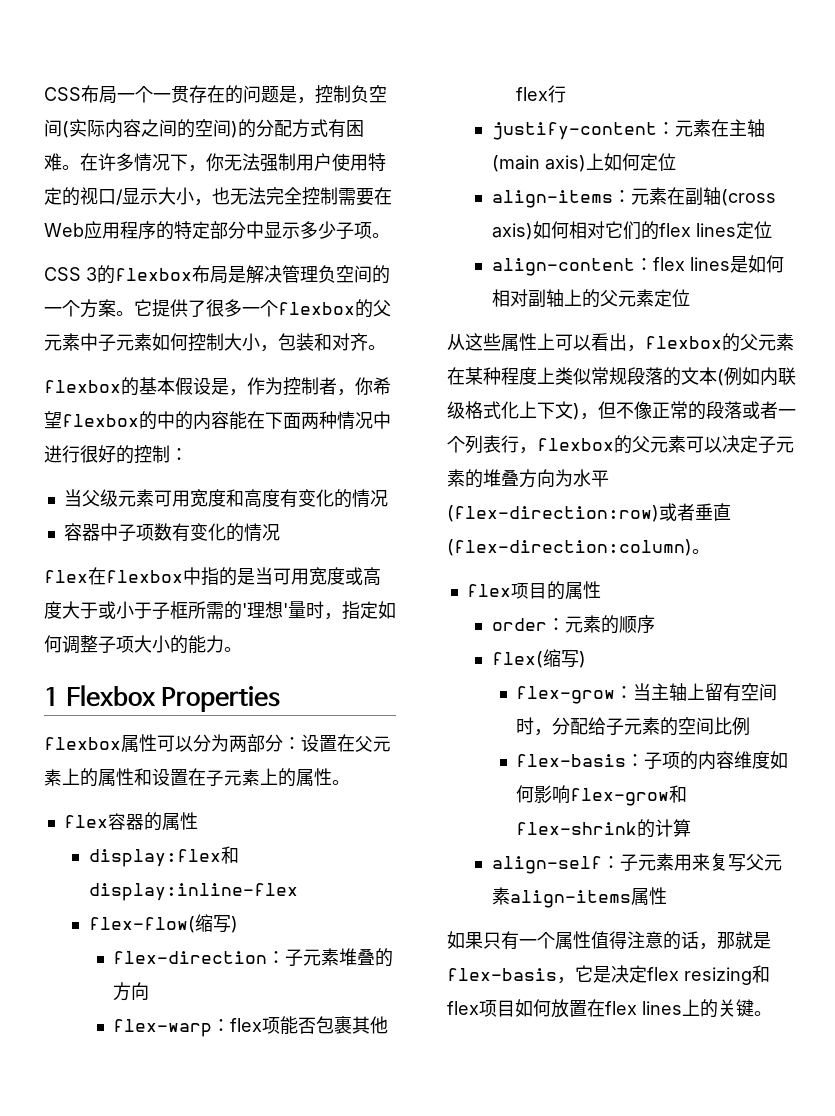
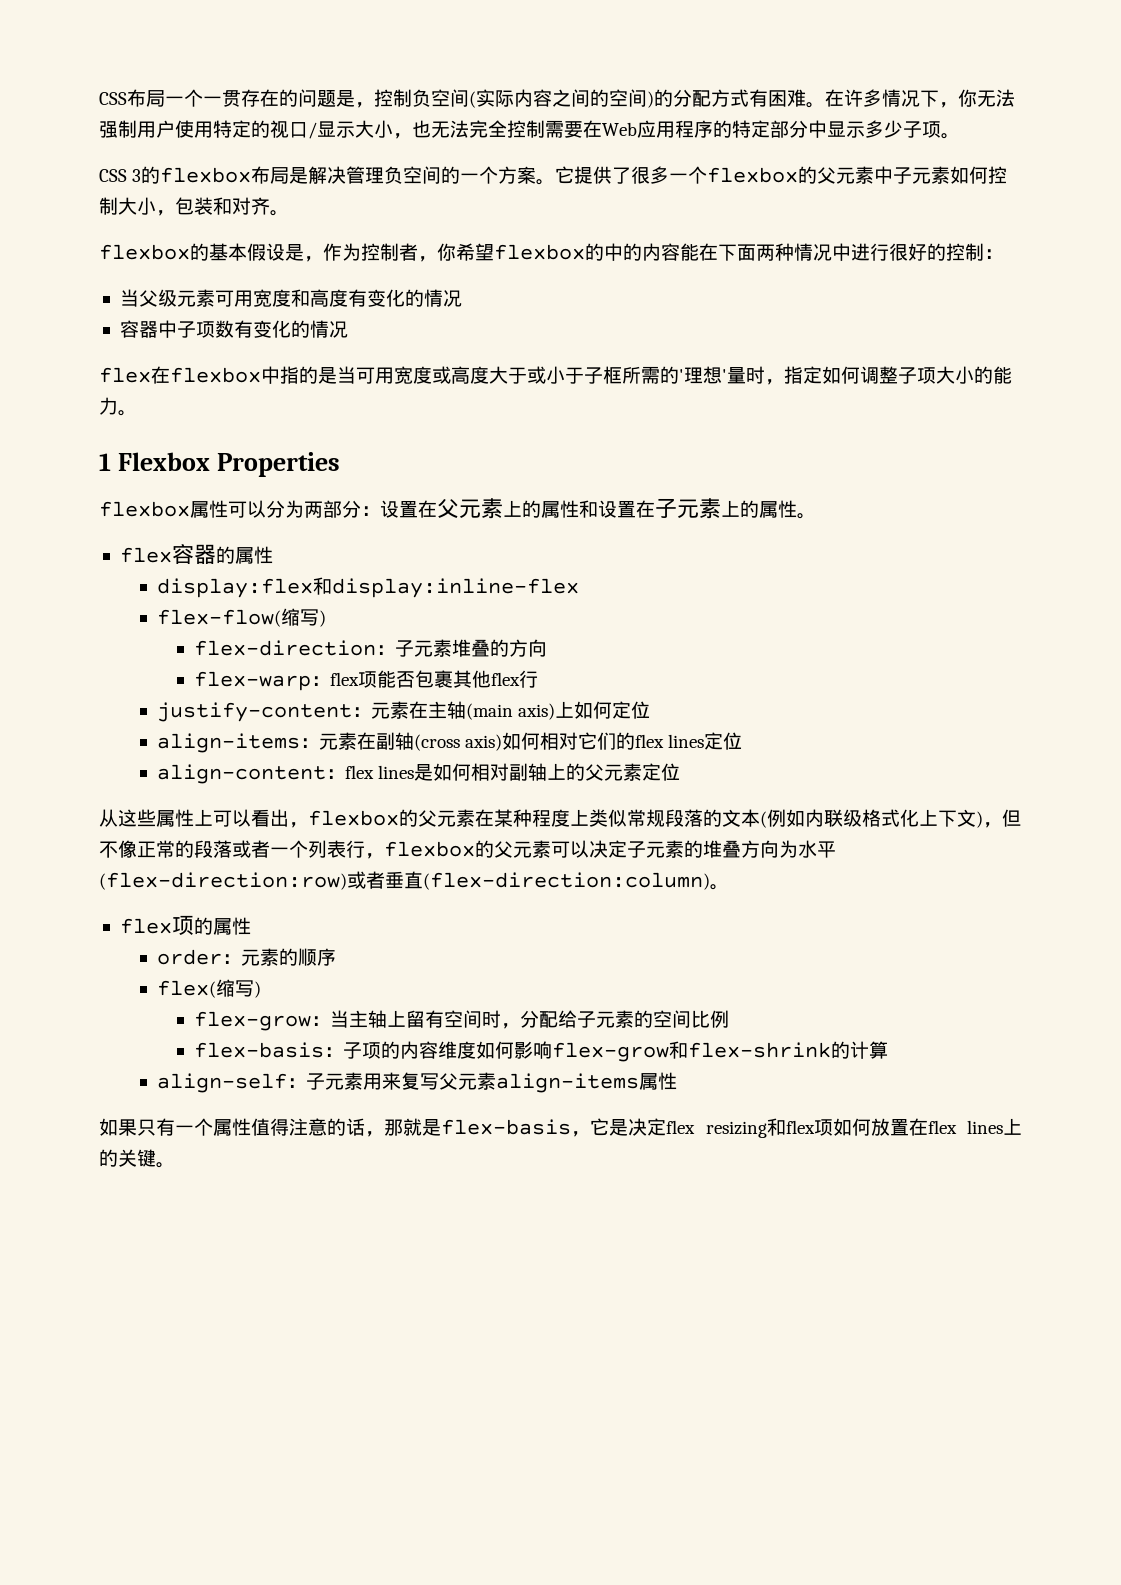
- flex项目的属性
+ flex项的属性
- 如果只有一个属性值得注意的话，那就是flex-basis，它是决定flex resizing和flex项目如何放置在flex lines上的关键。
+ 如果只有一个属性值得注意的话，那就是flex-basis，它是决定flex resizing和flex项如何放置在flex lines上的关键。

